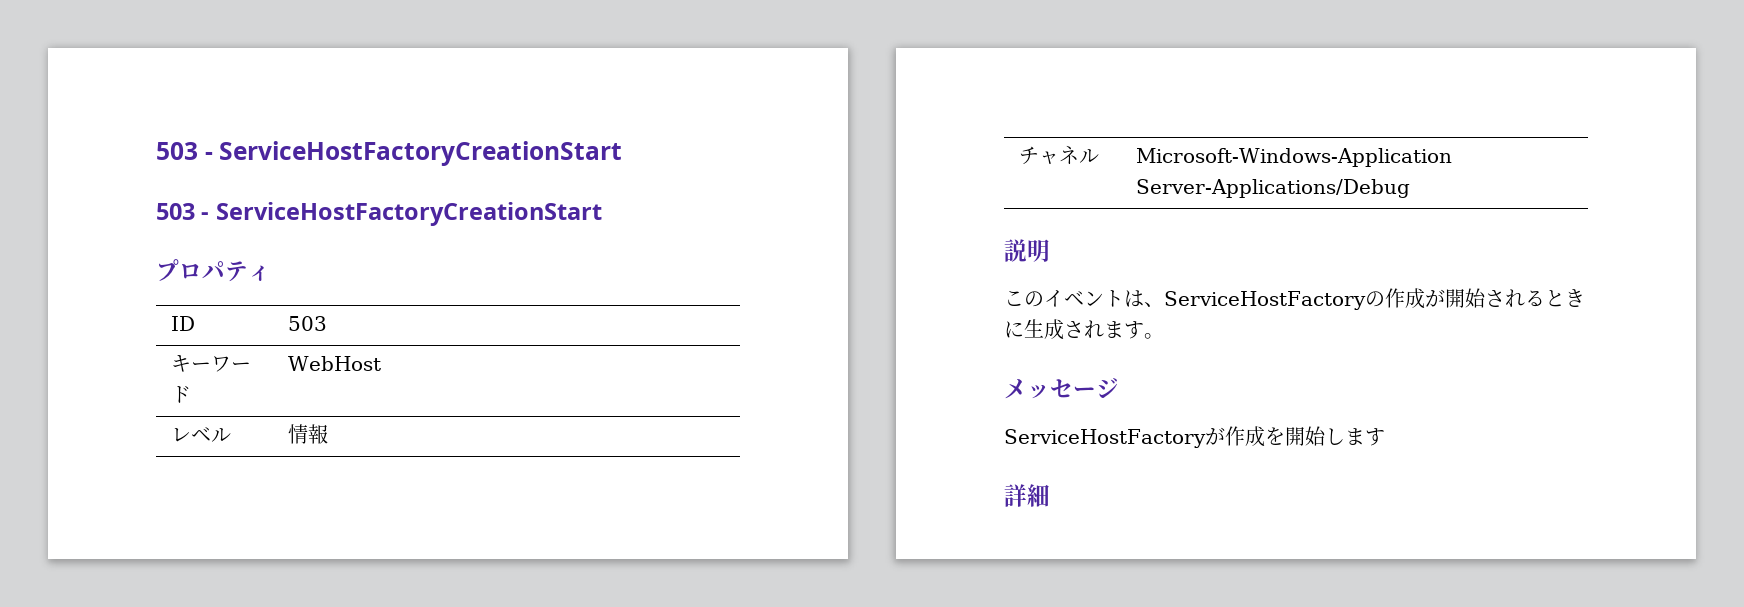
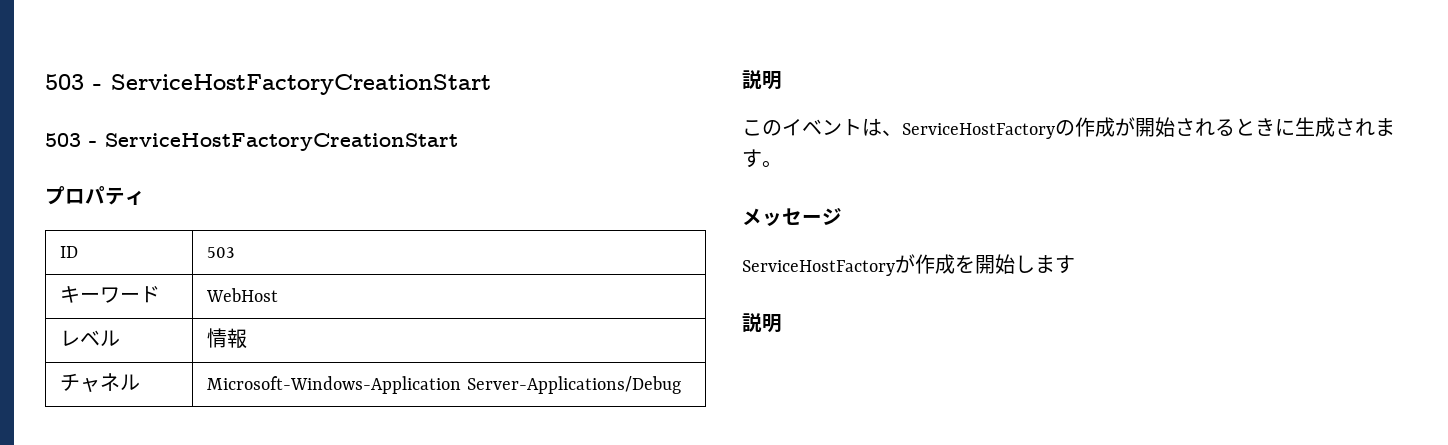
  ServiceHostFactoryが作成を開始します
- 詳細
+ 説明

